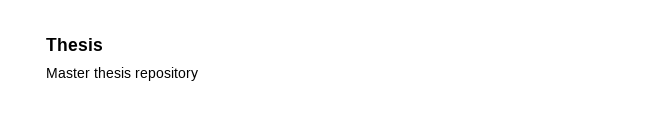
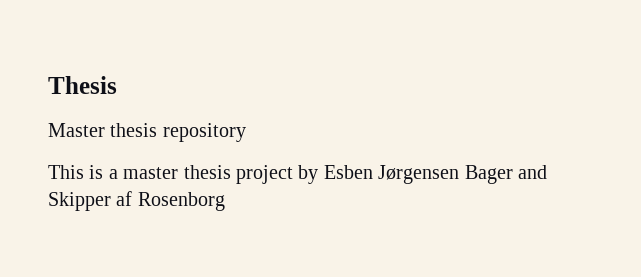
+ This is a master thesis project by Esben Jørgensen Bager and Skipper af Rosenborg

